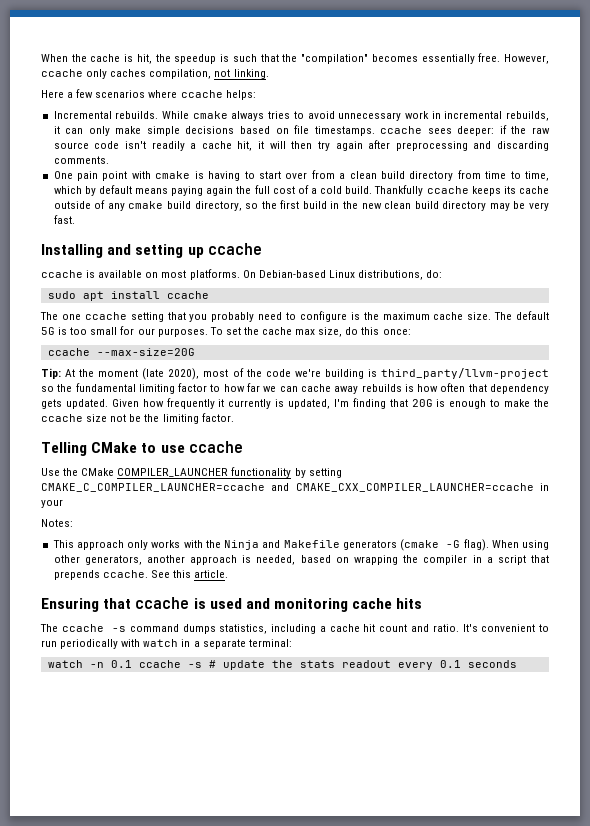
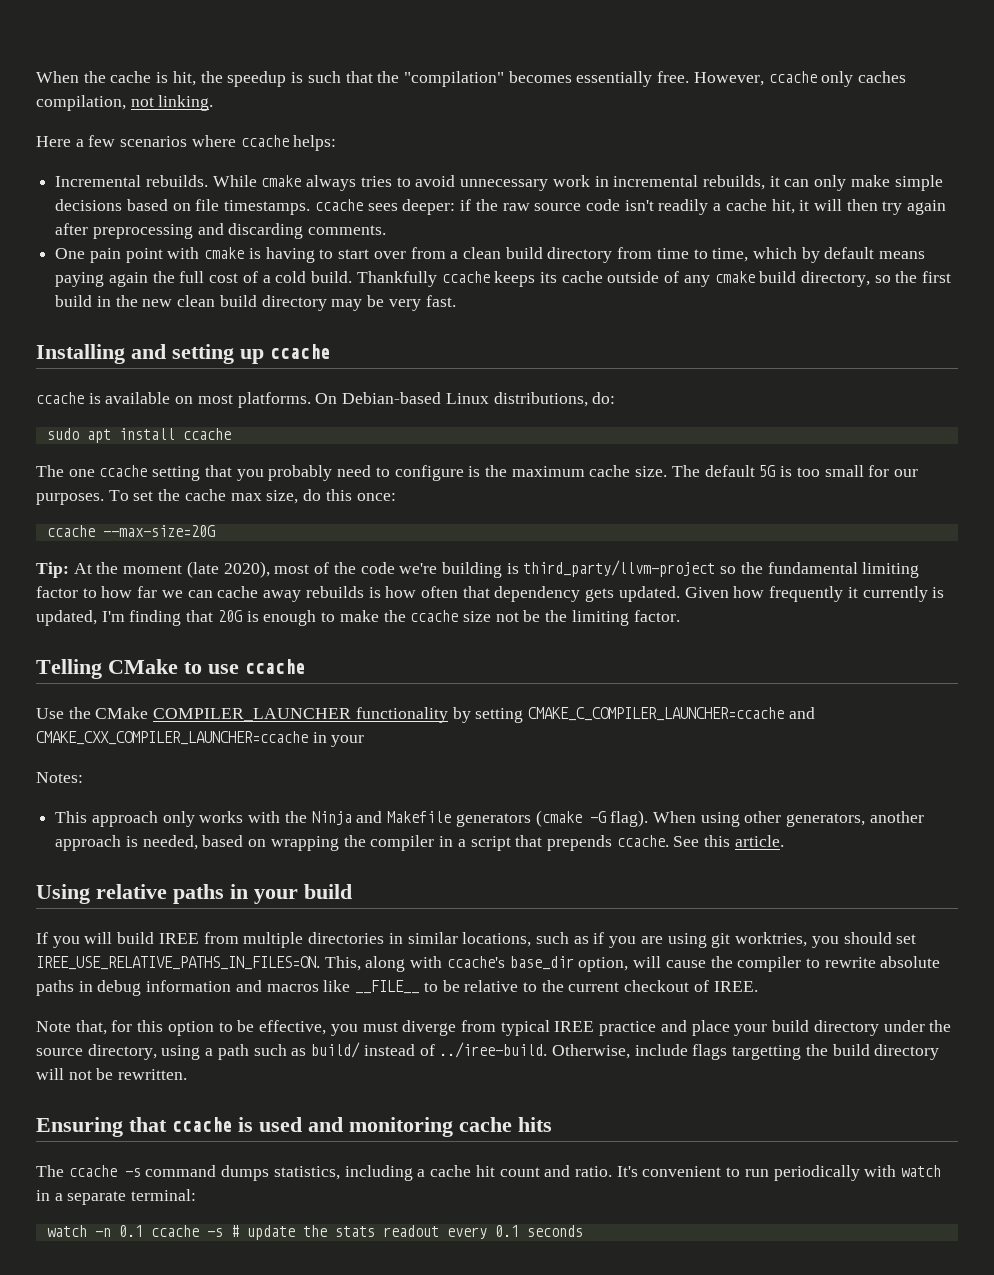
+ Using relative paths in your build
+ If you will build IREE from multiple directories in similar locations, such as if you are using git worktries, you should set IREE_USE_RELATIVE_PATHS_IN_FILES=ON. This, along with ccache's base_dir option, will cause the compiler to rewrite absolute paths in debug information and macros like __FILE__ to be relative to the current checkout of IREE.
+ Note that, for this option to be effective, you must diverge from typical IREE practice and place your build directory under the source directory, using a path such as build/ instead of ../iree-build. Otherwise, include flags targetting the build directory will not be rewritten.

